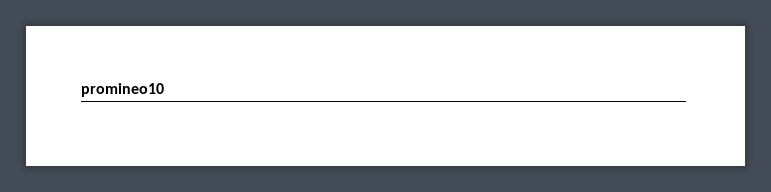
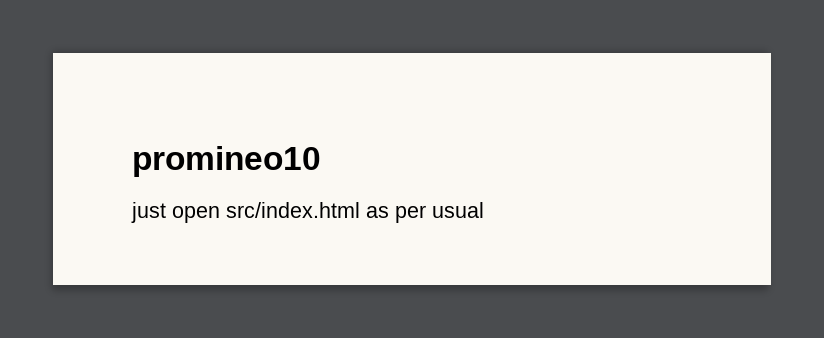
+ just open src/index.html as per usual

